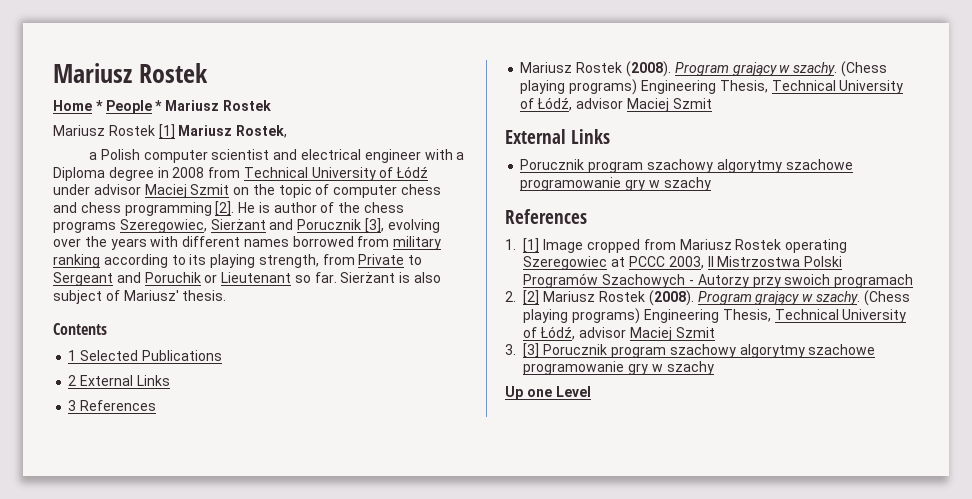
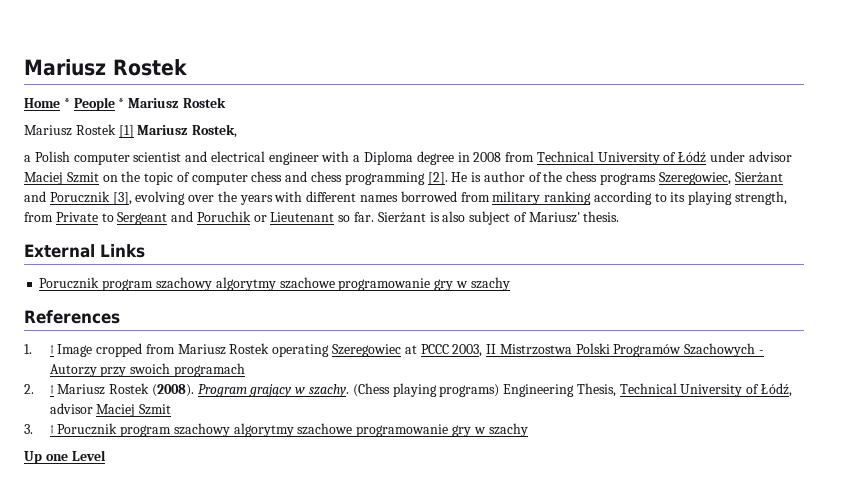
- Contents
- 1 Selected Publications
- 2 External Links
- 3 References
- Mariusz Rostek (2008). Program grający w szachy. (Chess playing programs) Engineering Thesis, Technical University of Łódź, advisor Maciej Szmit
- 1. [1] Image cropped from Mariusz Rostek operating Szeregowiec at PCCC 2003, II Mistrzostwa Polski Programów Szachowych - Autorzy przy swoich programach
+ 1. ↑ Image cropped from Mariusz Rostek operating Szeregowiec at PCCC 2003, II Mistrzostwa Polski Programów Szachowych - Autorzy przy swoich programach
- 2. [2] Mariusz Rostek (2008).
+ 2. ↑ Mariusz Rostek (2008).
- 3. [3] Porucznik program szachowy algorytmy szachowe programowanie gry w szachy
+ 3. ↑ Porucznik program szachowy algorytmy szachowe programowanie gry w szachy

